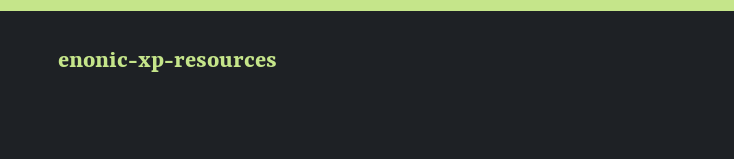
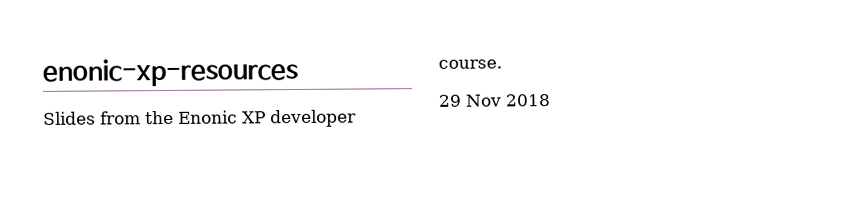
+ Slides from the Enonic XP developer course.
+ 29 Nov 2018

